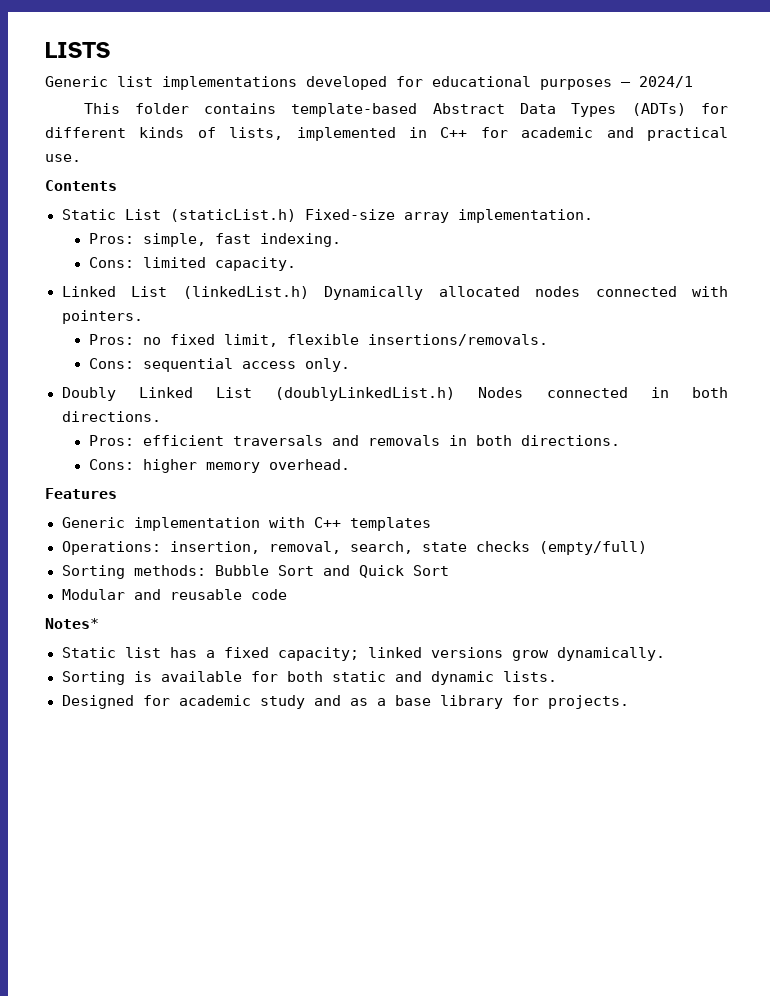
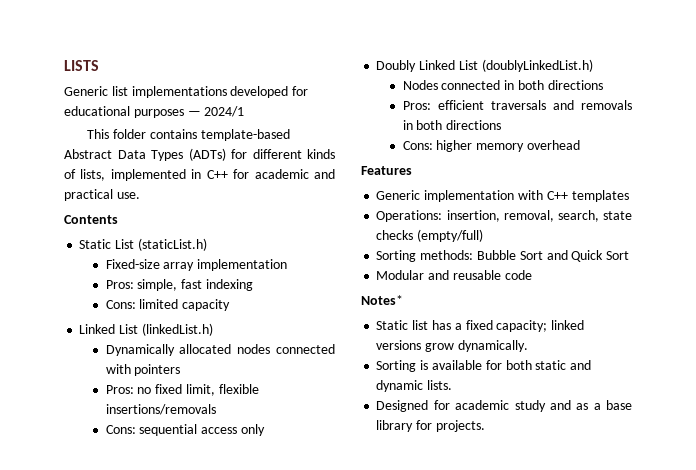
- Static List (staticList.h) Fixed-size array implementation.
+ Static List (staticList.h)
+ Fixed-size array implementation
- Pros: simple, fast indexing.
+ Pros: simple, fast indexing
- Cons: limited capacity.
+ Cons: limited capacity
- Linked List (linkedList.h) Dynamically allocated nodes connected with pointers.
+ Linked List (linkedList.h)
+ Dynamically allocated nodes connected with pointers
- Pros: no fixed limit, flexible insertions/removals.
+ Pros: no fixed limit, flexible insertions/removals
- Cons: sequential access only.
+ Cons: sequential access only
- Doubly Linked List (doublyLinkedList.h) Nodes connected in both directions.
+ Doubly Linked List (doublyLinkedList.h)
+ Nodes connected in both directions
- Pros: efficient traversals and removals in both directions.
+ Pros: efficient traversals and removals in both directions
- Cons: higher memory overhead.
+ Cons: higher memory overhead

